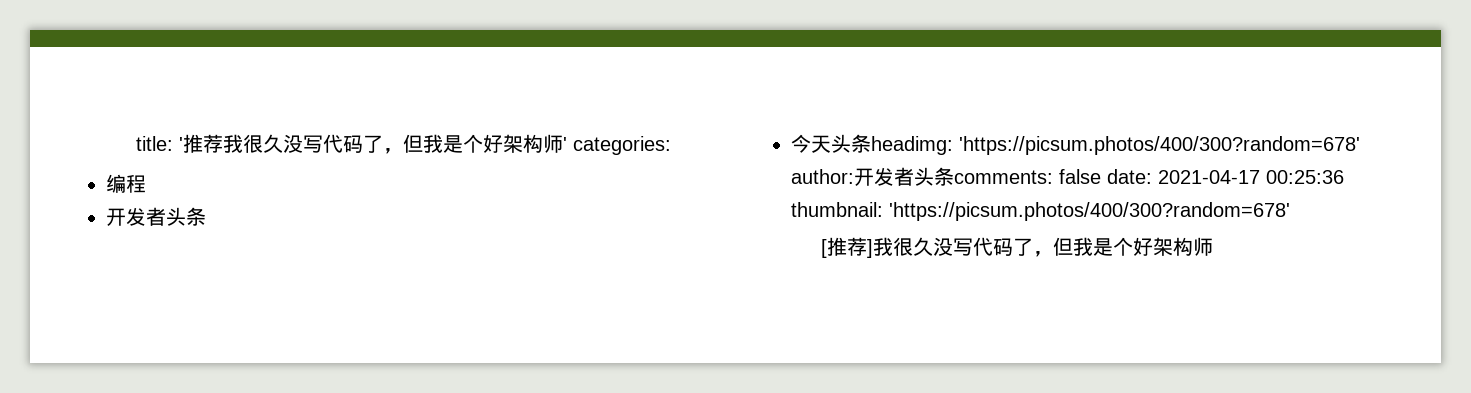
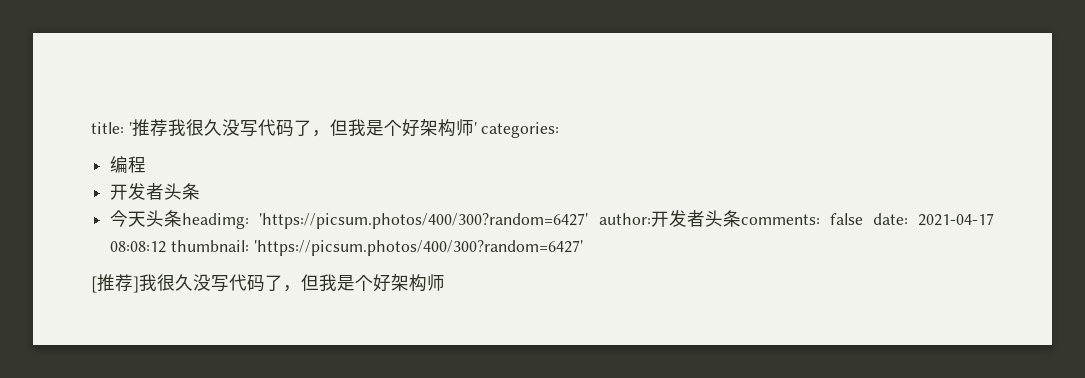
- 今天头条headimg: 'https://picsum.photos/400/300?random=678' author:开发者头条comments: false date: 2021-04-17 00:25:36 thumbnail: 'https://picsum.photos/400/300?random=678'
+ 今天头条headimg: 'https://picsum.photos/400/300?random=6427' author:开发者头条comments: false date: 2021-04-17 08:08:12 thumbnail: 'https://picsum.photos/400/300?random=6427'

